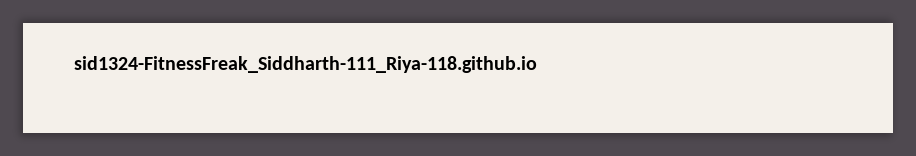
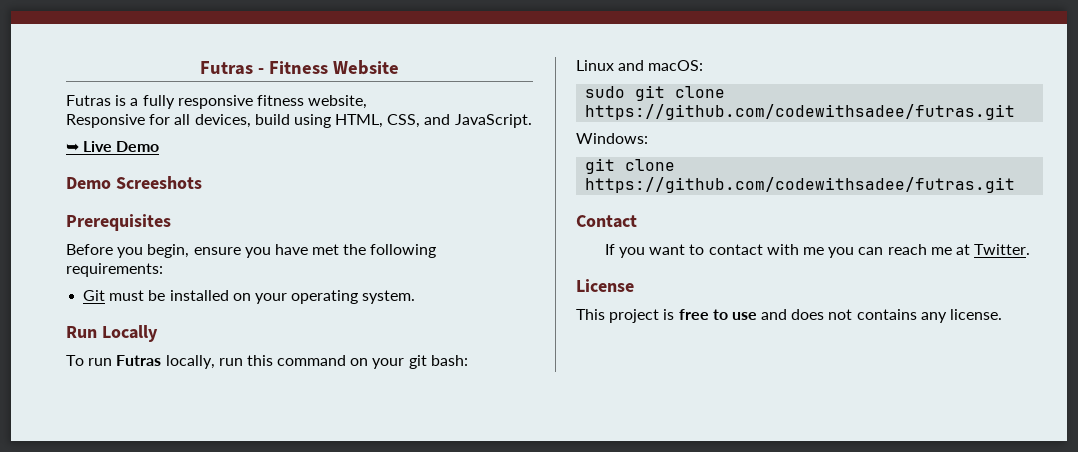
- sid1324-FitnessFreak_Siddharth-111_Riya-118.github.io
+ Futras - Fitness Website
+ Futras is a fully responsive fitness website,
+ Responsive for all devices, build using HTML, CSS, and JavaScript.
+ ➥ Live Demo
+ Demo Screeshots
+ Prerequisites
+ Before you begin, ensure you have met the following requirements:
+ Git must be installed on your operating system.
+ Run Locally
+ To run Futras locally, run this command on your git bash:
+ Linux and macOS:
+ sudo git clone https://github.com/codewithsadee/futras.git
+ Windows:
+ git clone https://github.com/codewithsadee/futras.git
+ Contact
+ If you want to contact with me you can reach me at Twitter.
+ License
+ This project is free to use and does not contains any license.

